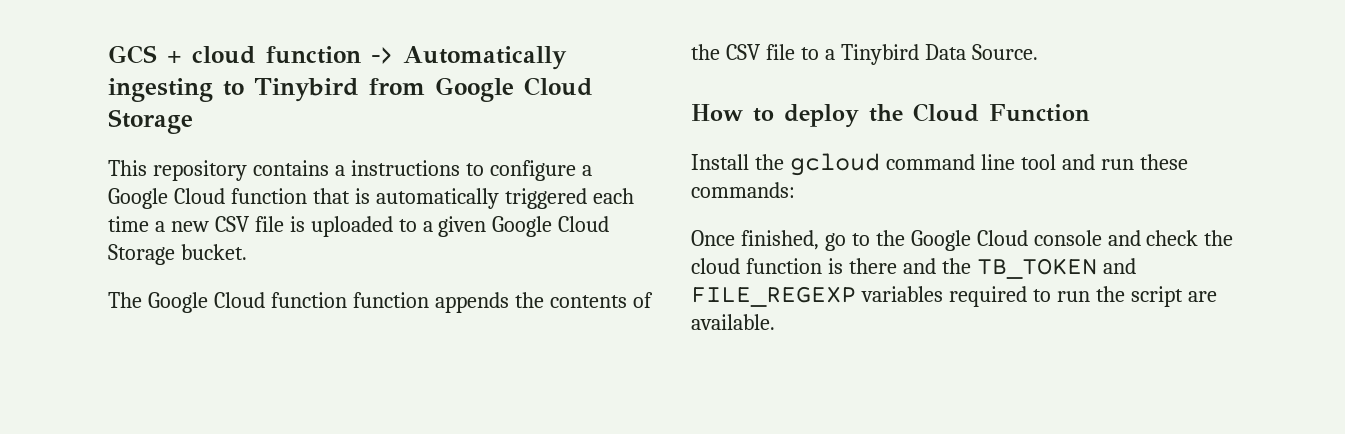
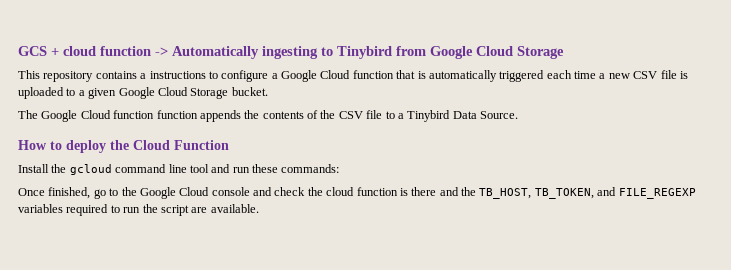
- Once finished, go to the Google Cloud console and check the cloud function is there and the TB_TOKEN and FILE_REGEXP variables required to run the script are available.
+ Once finished, go to the Google Cloud console and check the cloud function is there and the TB_HOST, TB_TOKEN, and FILE_REGEXP variables required to run the script are available.

